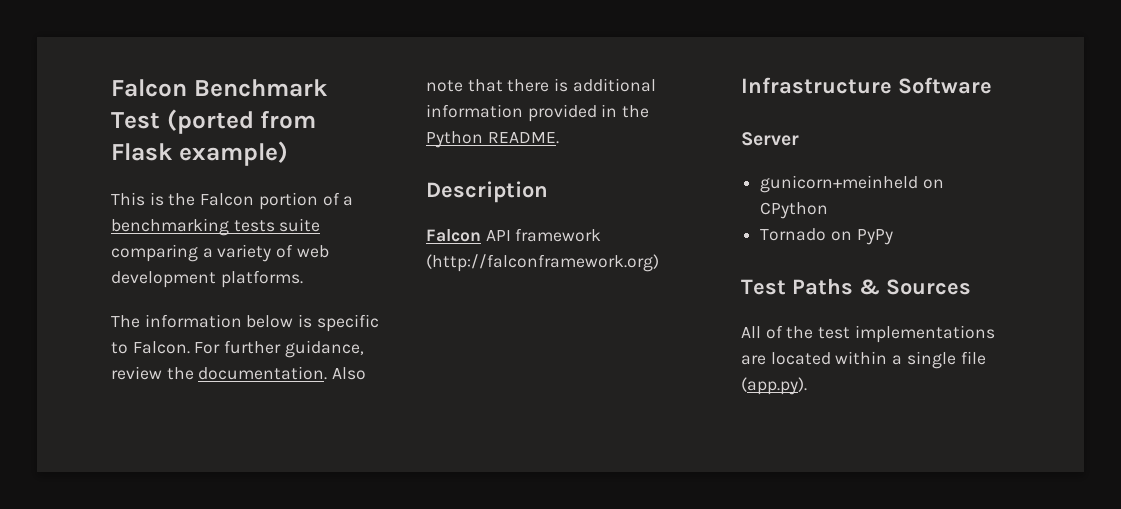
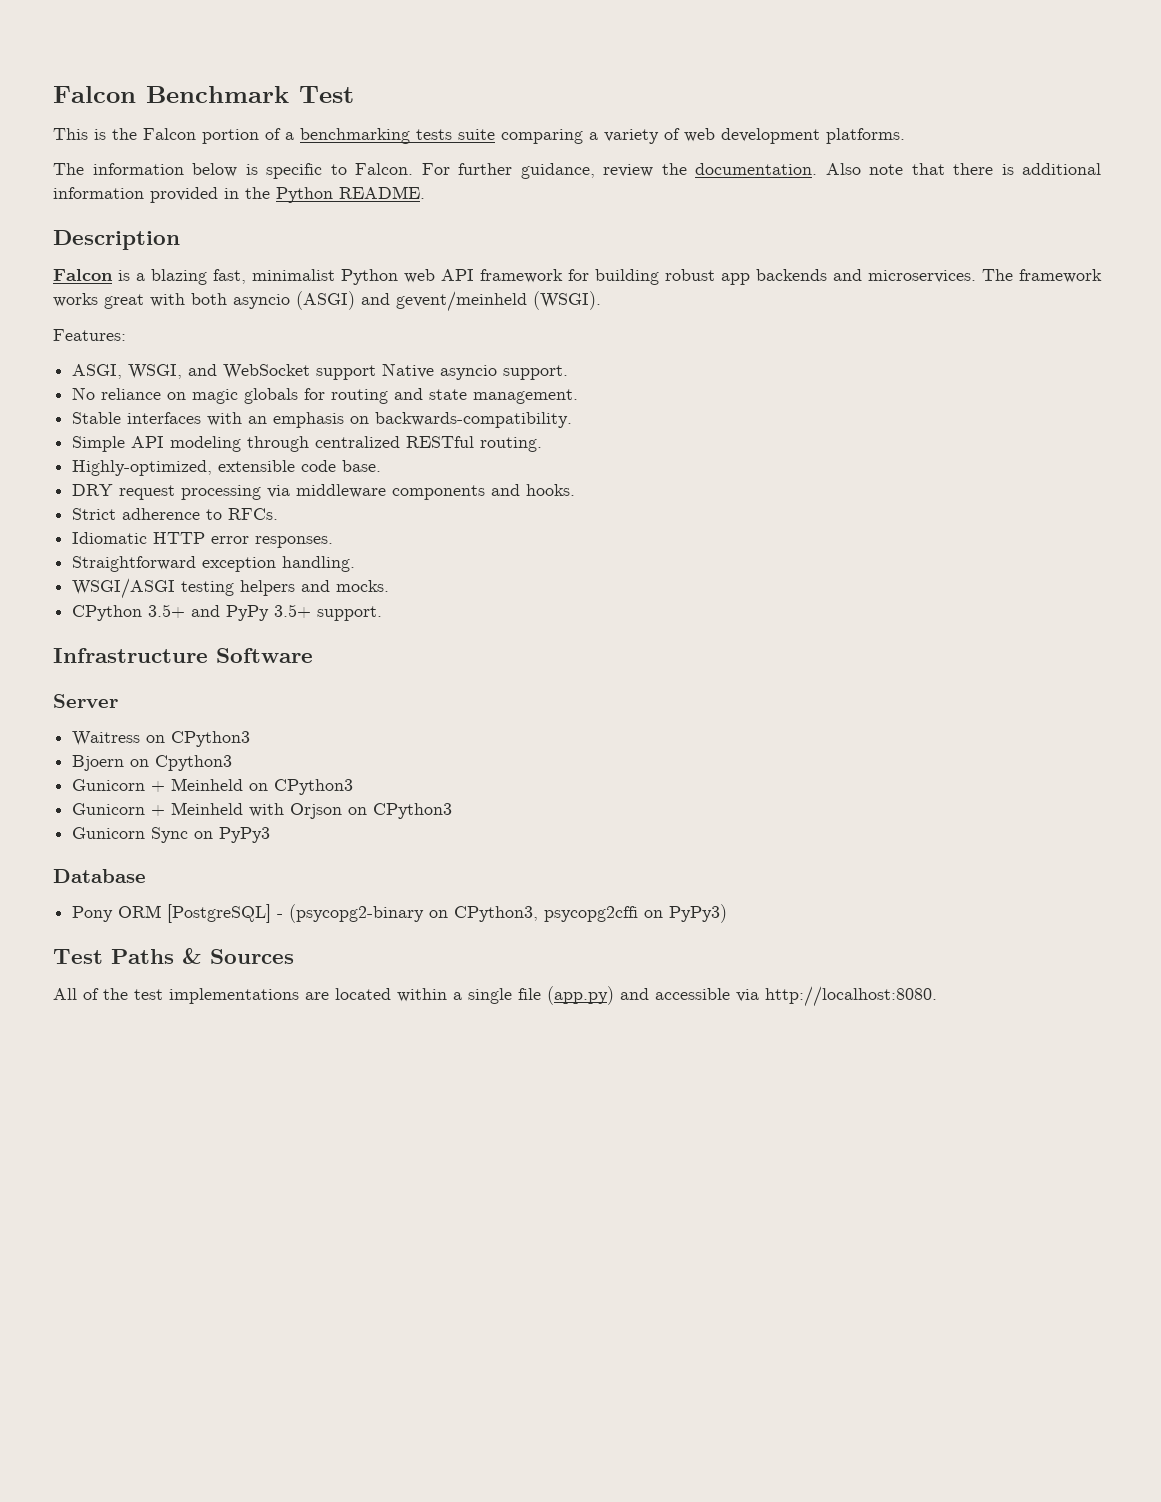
- Falcon Benchmark Test (ported from Flask example)
+ Falcon Benchmark Test
- Falcon API framework (http://falconframework.org)
+ Falcon is a blazing fast, minimalist Python web API framework for building robust app backends and microservices. The framework works great with both asyncio (ASGI) and gevent/meinheld (WSGI).
+ Features:
+ ASGI, WSGI, and WebSocket support Native asyncio support.
+ No reliance on magic globals for routing and state management.
+ Stable interfaces with an emphasis on backwards-compatibility.
+ Simple API modeling through centralized RESTful routing.
+ Highly-optimized, extensible code base.
+ DRY request processing via middleware components and hooks.
+ Strict adherence to RFCs.
+ Idiomatic HTTP error responses.
+ Straightforward exception handling.
+ WSGI/ASGI testing helpers and mocks.
+ CPython 3.5+ and PyPy 3.5+ support.
  Infrastructure Software
  Server
- gunicorn+meinheld on CPython
- Tornado on PyPy
+ Waitress on CPython3
+ Bjoern on Cpython3
+ Gunicorn + Meinheld on CPython3
+ Gunicorn + Meinheld with Orjson on CPython3
+ Gunicorn Sync on PyPy3
+ Database
+ Pony ORM [PostgreSQL] - (psycopg2-binary on CPython3, psycopg2cffi on PyPy3)
- All of the test implementations are located within a single file (app.py).
+ All of the test implementations are located within a single file (app.py) and accessible via http://localhost:8080.

